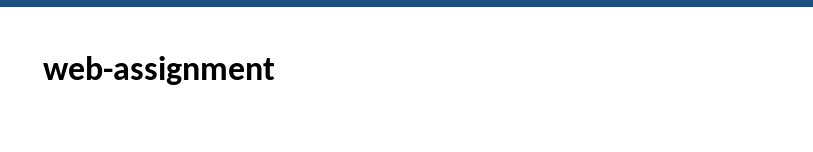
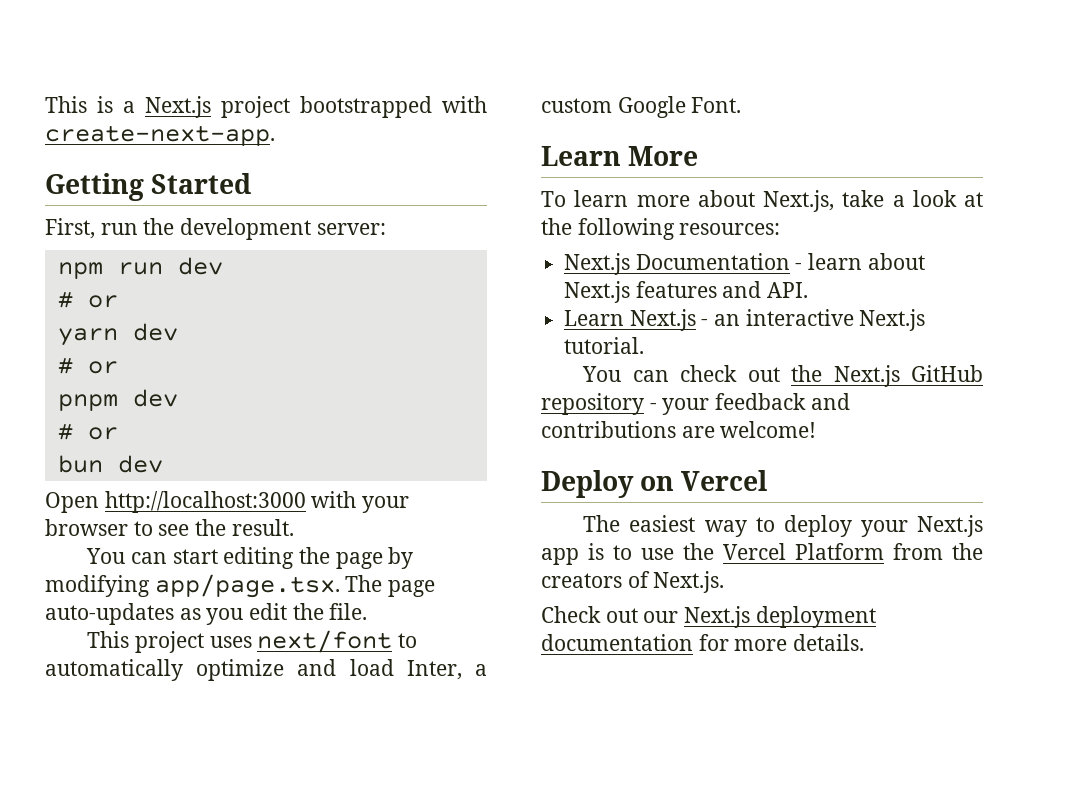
- web-assignment
+ This is a Next.js project bootstrapped with create-next-app.
+ Getting Started
+ First, run the development server:
+ npm run dev
+ # or
+ yarn dev
+ # or
+ pnpm dev
+ # or
+ bun dev
+ Open http://localhost:3000 with your browser to see the result.
+ You can start editing the page by modifying app/page.tsx. The page auto-updates as you edit the file.
+ This project uses next/font to automatically optimize and load Inter, a custom Google Font.
+ Learn More
+ To learn more about Next.js, take a look at the following resources:
+ Next.js Documentation - learn about Next.js features and API.
+ Learn Next.js - an interactive Next.js tutorial.
+ You can check out the Next.js GitHub repository - your feedback and contributions are welcome!
+ Deploy on Vercel
+ The easiest way to deploy your Next.js app is to use the Vercel Platform from the creators of Next.js.
+ Check out our Next.js deployment documentation for more details.

